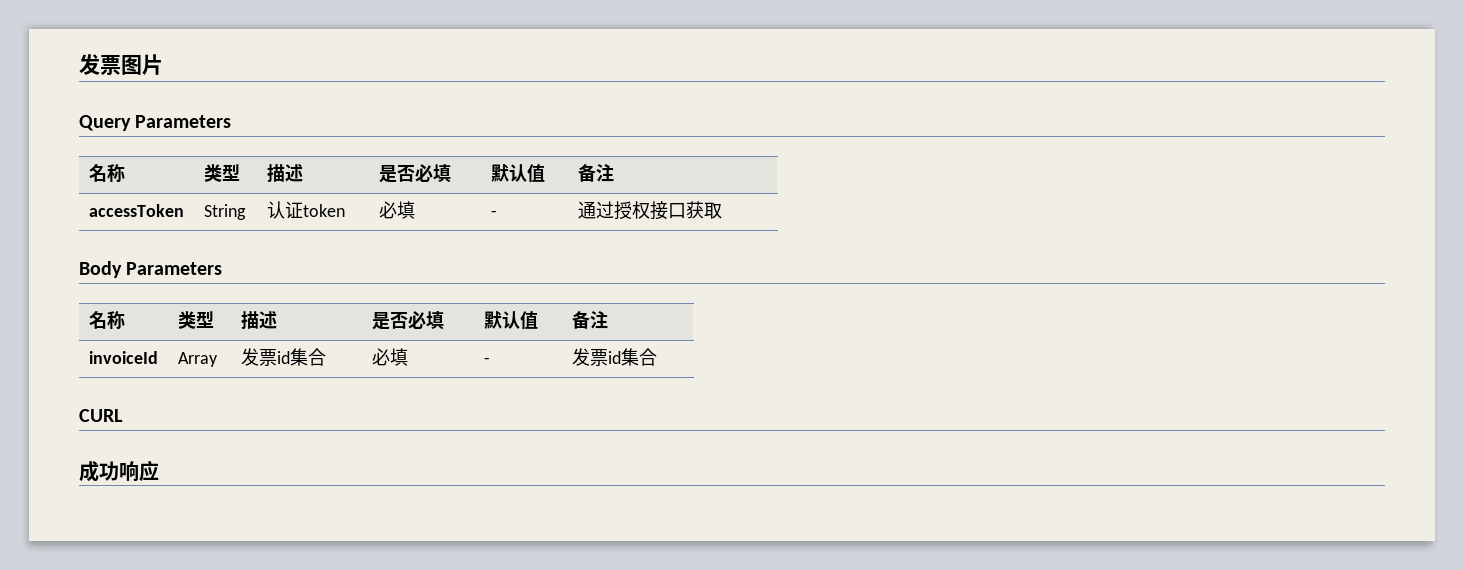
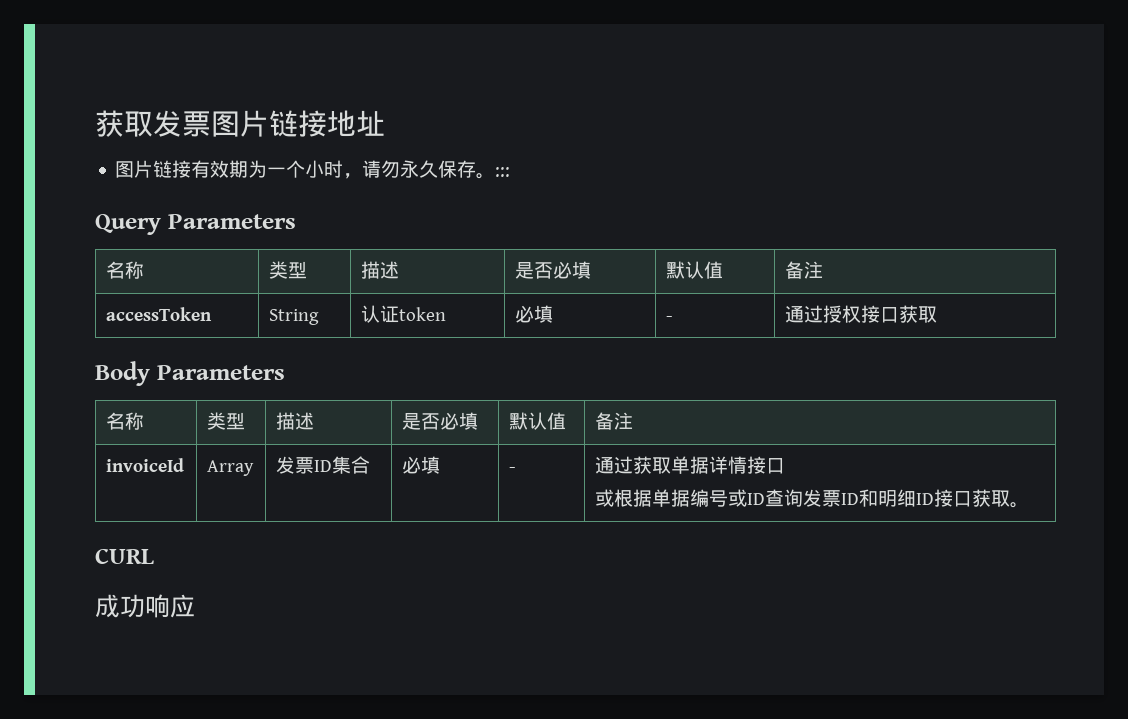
- 发票图片
+ 获取发票图片链接地址
+ 图片链接有效期为一个小时，请勿永久保存。:::
- invoiceId | Array | 发票id集合 | 必填 | - | 发票id集合
+ invoiceId | Array | 发票ID集合 | 必填 | - | 通过获取单据详情接口
+ 或根据单据编号或ID查询发票ID和明细ID接口获取。

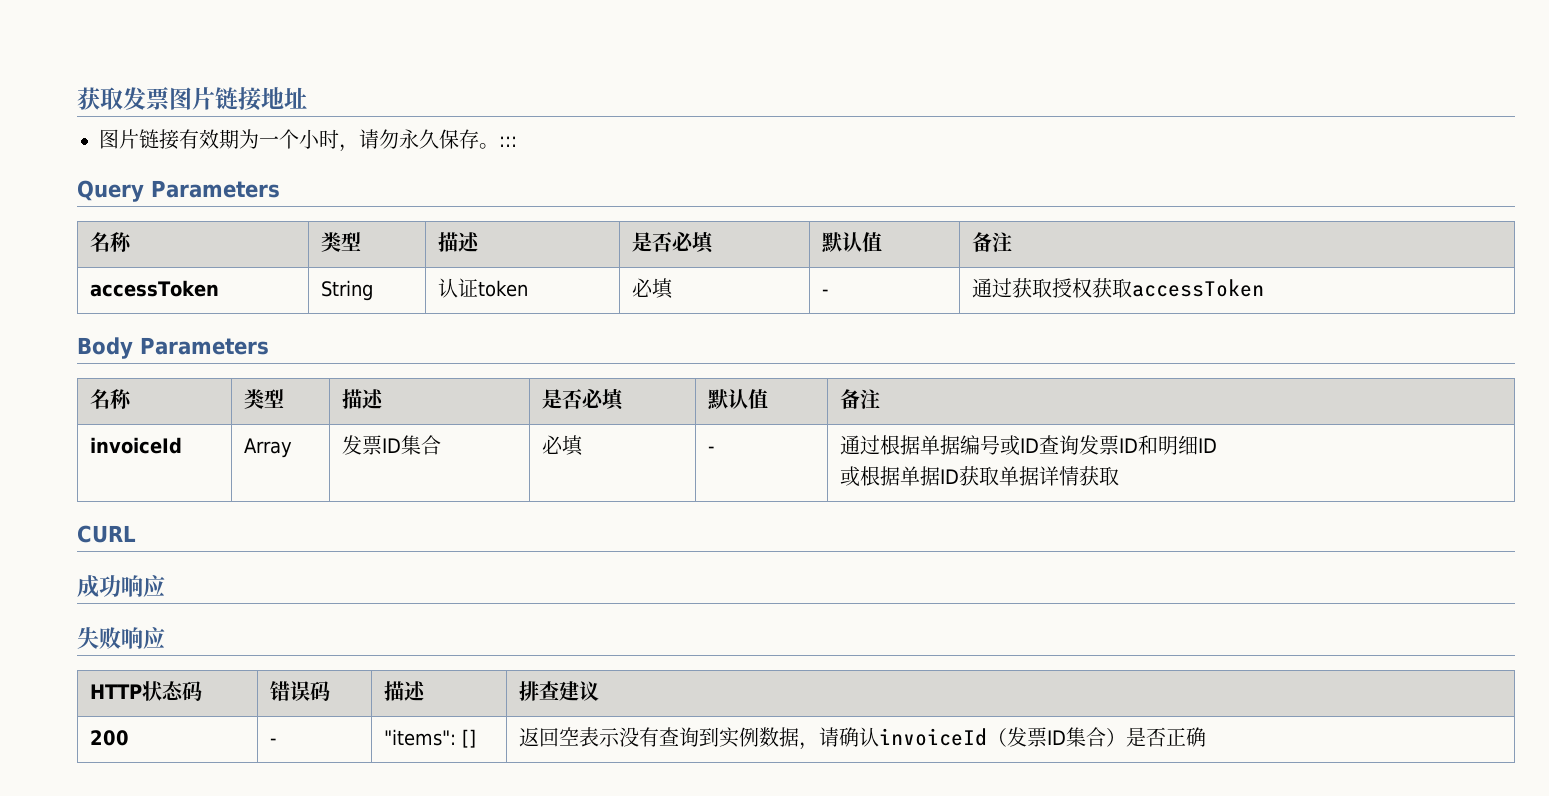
- accessToken | String | 认证token | 必填 | - | 通过授权接口获取
+ accessToken | String | 认证token | 必填 | - | 通过获取授权获取accessToken
- invoiceId | Array | 发票ID集合 | 必填 | - | 通过获取单据详情接口
- 或根据单据编号或ID查询发票ID和明细ID接口获取。
+ invoiceId | Array | 发票ID集合 | 必填 | - | 通过根据单据编号或ID查询发票ID和明细ID
+ 或根据单据ID获取单据详情获取
  CURL
  成功响应
+ 失败响应
+ HTTP状态码 | 错误码 | 描述 | 排查建议
+ 200 | - | "items": [] | 返回空表示没有查询到实例数据，请确认invoiceId（发票ID集合）是否正确

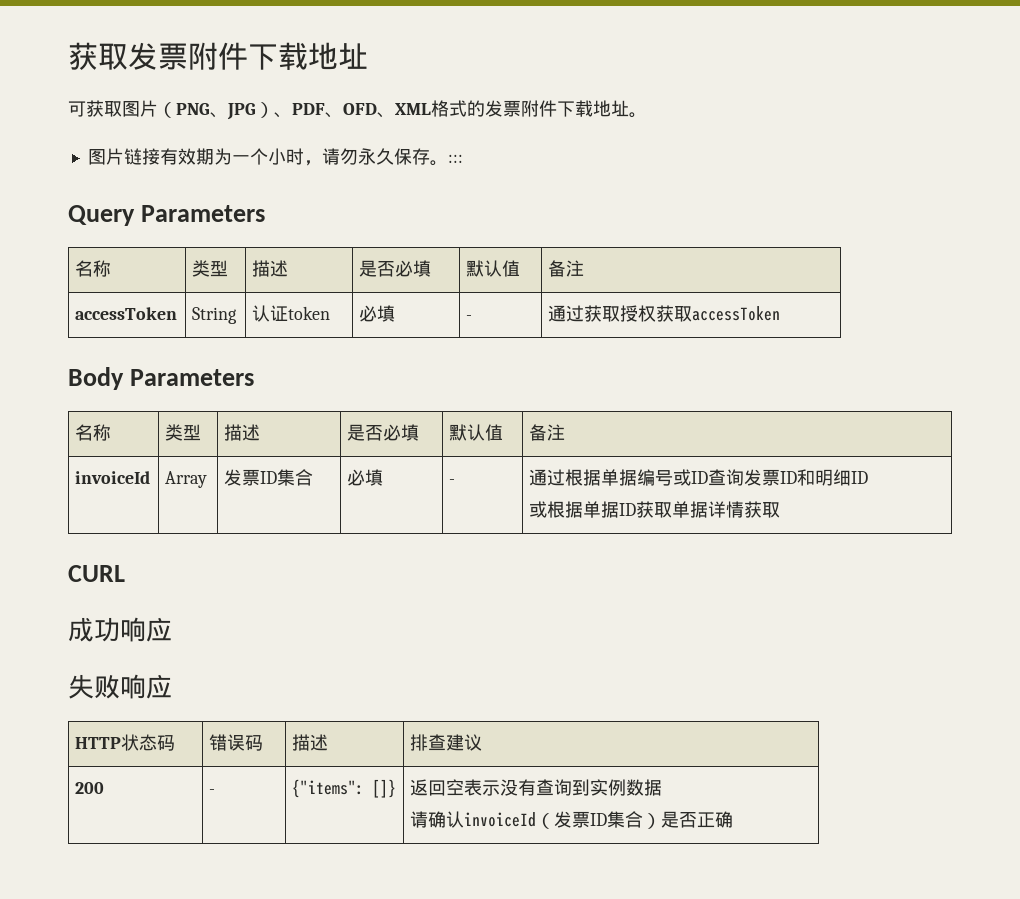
- 获取发票图片链接地址
+ 获取发票附件下载地址
+ 可获取图片（PNG、JPG）、PDF、OFD、XML格式的发票附件下载地址。
- 200 | - | "items": [] | 返回空表示没有查询到实例数据，请确认invoiceId（发票ID集合）是否正确
+ 200 | - | {"items": []} | 返回空表示没有查询到实例数据
+ 请确认invoiceId（发票ID集合）是否正确

